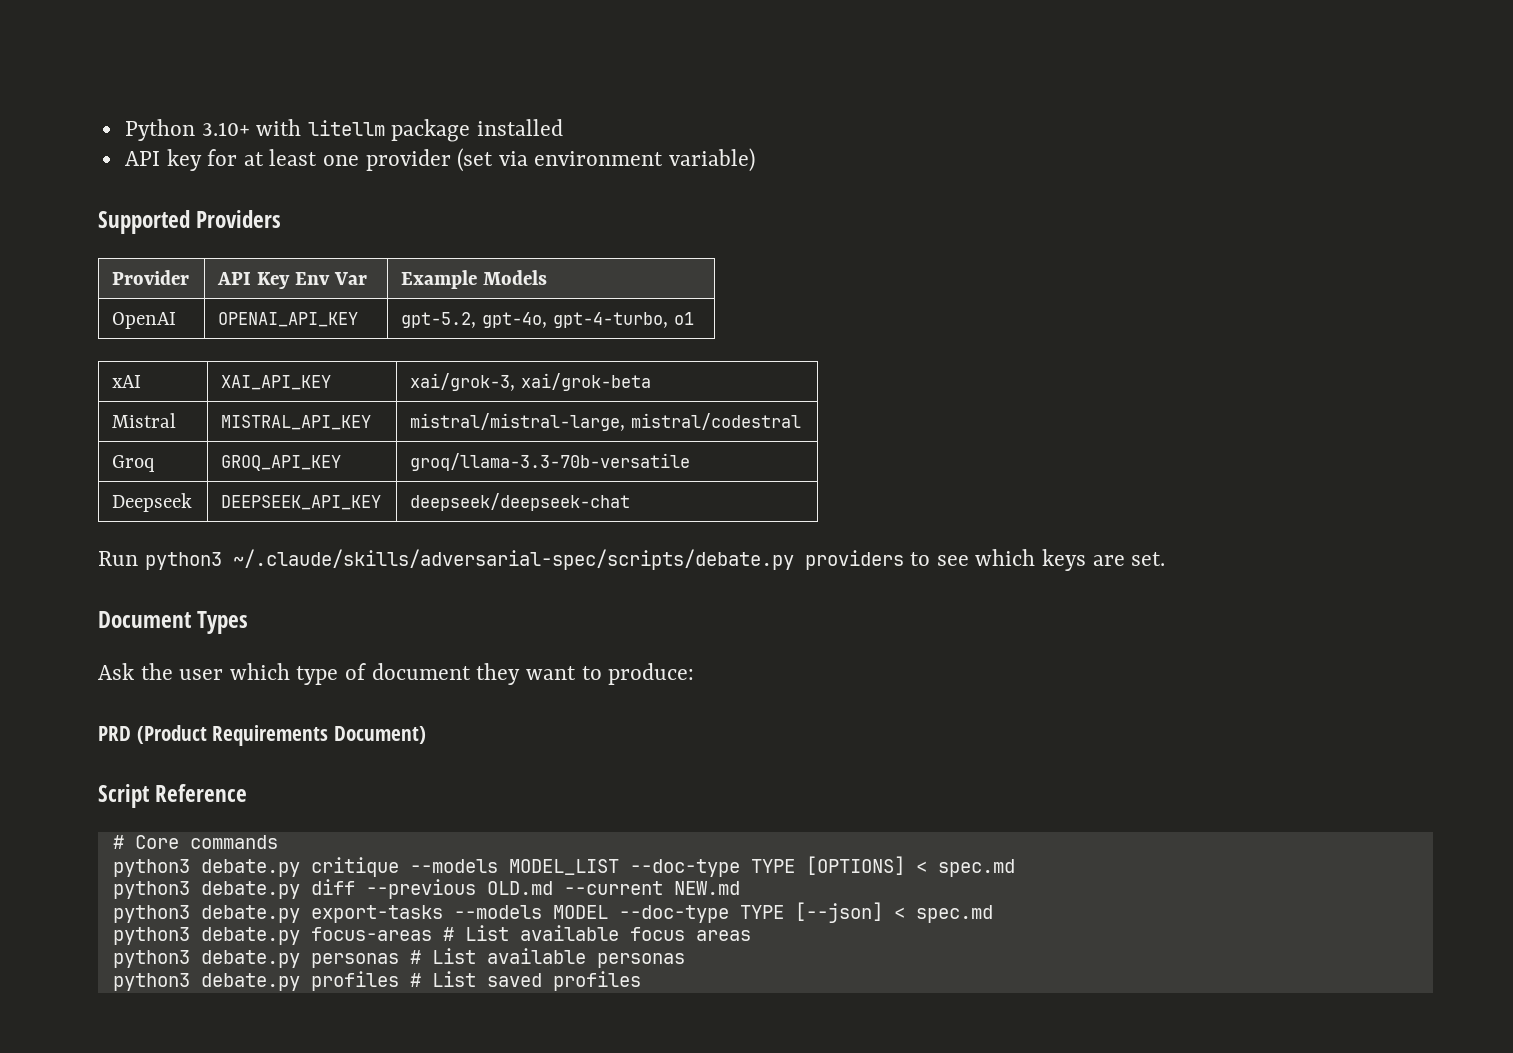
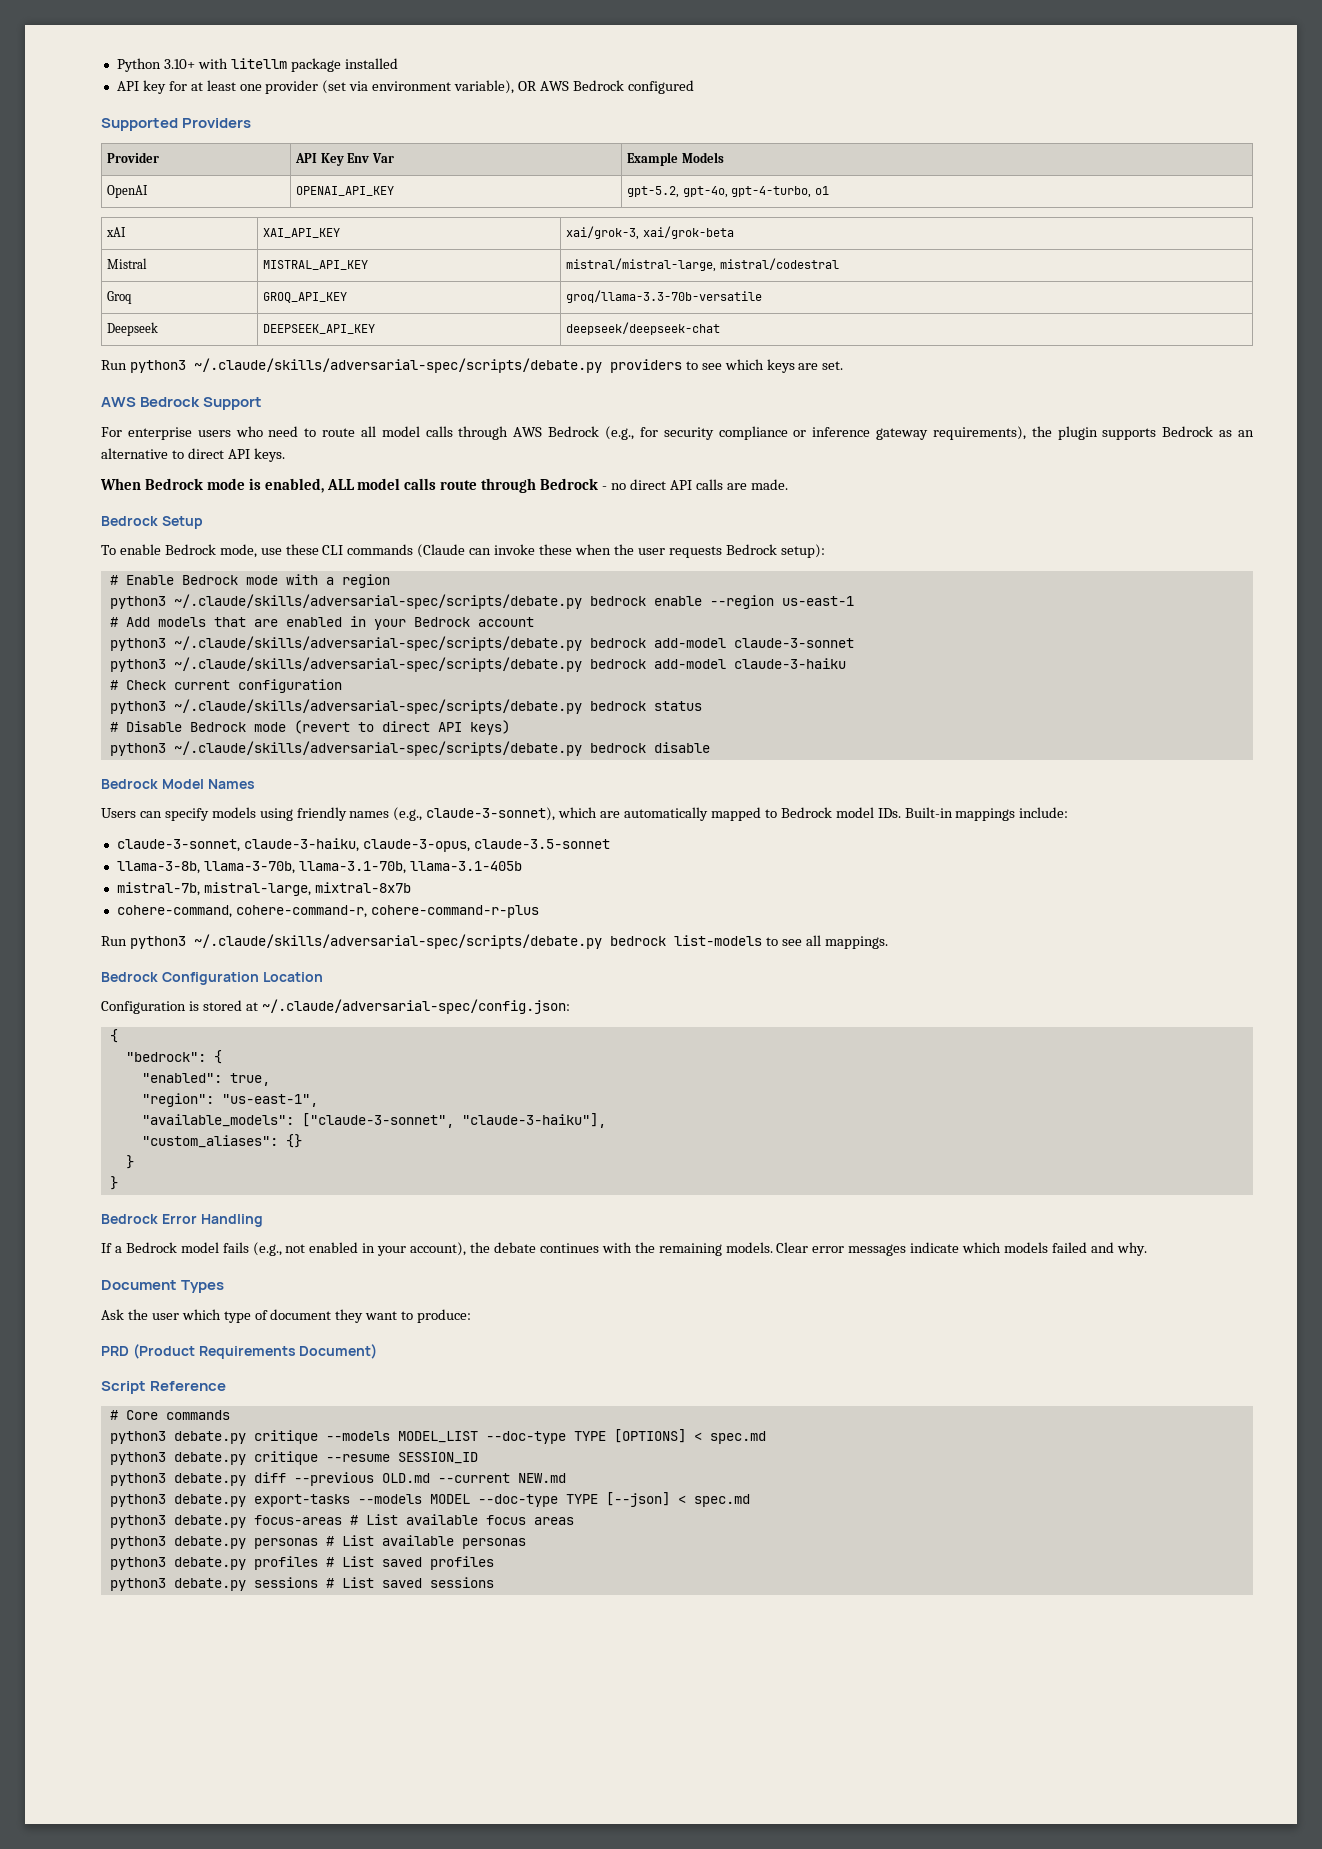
- API key for at least one provider (set via environment variable)
+ API key for at least one provider (set via environment variable), OR AWS Bedrock configured
+ AWS Bedrock Support
+ For enterprise users who need to route all model calls through AWS Bedrock (e.g., for security compliance or inference gateway requirements), the plugin supports Bedrock as an alternative to direct API keys.
+ When Bedrock mode is enabled, ALL model calls route through Bedrock - no direct API calls are made.
+ Bedrock Setup
+ To enable Bedrock mode, use these CLI commands (Claude can invoke these when the user requests Bedrock setup):
+ # Enable Bedrock mode with a region
+ python3 ~/.claude/skills/adversarial-spec/scripts/debate.py bedrock enable --region us-east-1
+ # Add models that are enabled in your Bedrock account
+ python3 ~/.claude/skills/adversarial-spec/scripts/debate.py bedrock add-model claude-3-sonnet
+ python3 ~/.claude/skills/adversarial-spec/scripts/debate.py bedrock add-model claude-3-haiku
+ # Check current configuration
+ python3 ~/.claude/skills/adversarial-spec/scripts/debate.py bedrock status
+ # Disable Bedrock mode (revert to direct API keys)
+ python3 ~/.claude/skills/adversarial-spec/scripts/debate.py bedrock disable
+ Bedrock Model Names
+ Users can specify models using friendly names (e.g., claude-3-sonnet), which are automatically mapped to Bedrock model IDs. Built-in mappings include:
+ claude-3-sonnet, claude-3-haiku, claude-3-opus, claude-3.5-sonnet
+ llama-3-8b, llama-3-70b, llama-3.1-70b, llama-3.1-405b
+ mistral-7b, mistral-large, mixtral-8x7b
+ cohere-command, cohere-command-r, cohere-command-r-plus
+ Run python3 ~/.claude/skills/adversarial-spec/scripts/debate.py bedrock list-models to see all mappings.
+ Bedrock Configuration Location
+ Configuration is stored at ~/.claude/adversarial-spec/config.json:
+ {
+ "bedrock": {
+ "enabled": true,
+ "region": "us-east-1",
+ "available_models": ["claude-3-sonnet", "claude-3-haiku"],
+ "custom_aliases": {}
+ }
+ }
+ Bedrock Error Handling
+ If a Bedrock model fails (e.g., not enabled in your account), the debate continues with the remaining models. Clear error messages indicate which models failed and why.
+ python3 debate.py critique --resume SESSION_ID
+ python3 debate.py sessions # List saved sessions

